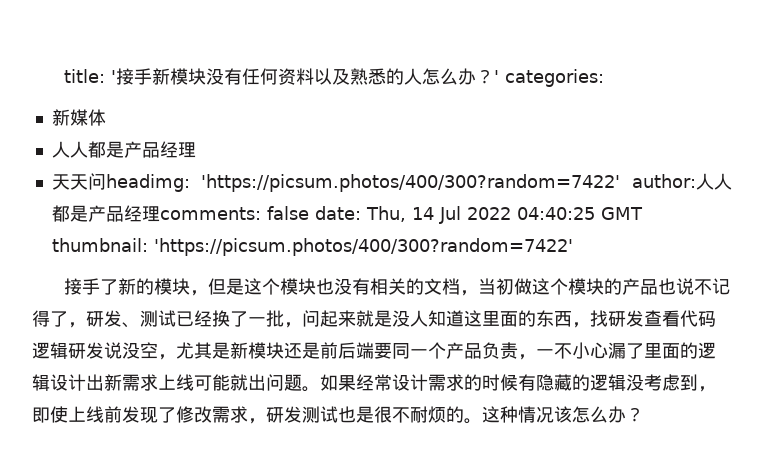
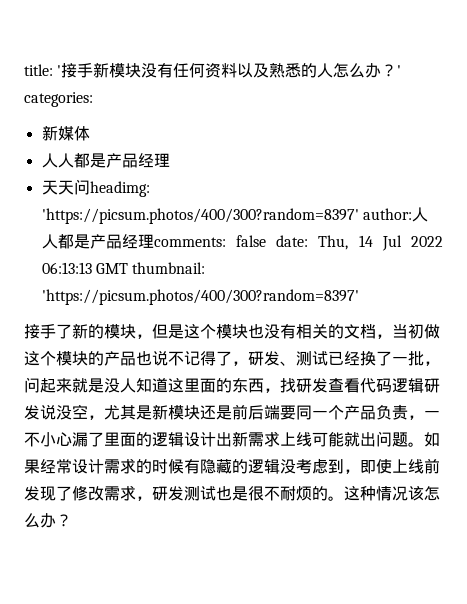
- 天天问headimg: 'https://picsum.photos/400/300?random=7422' author:人人都是产品经理comments: false date: Thu, 14 Jul 2022 04:40:25 GMT thumbnail: 'https://picsum.photos/400/300?random=7422'
+ 天天问headimg: 'https://picsum.photos/400/300?random=8397' author:人人都是产品经理comments: false date: Thu, 14 Jul 2022 06:13:13 GMT thumbnail: 'https://picsum.photos/400/300?random=8397'

